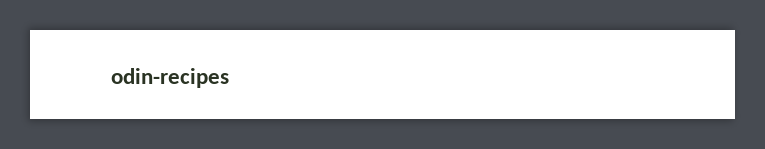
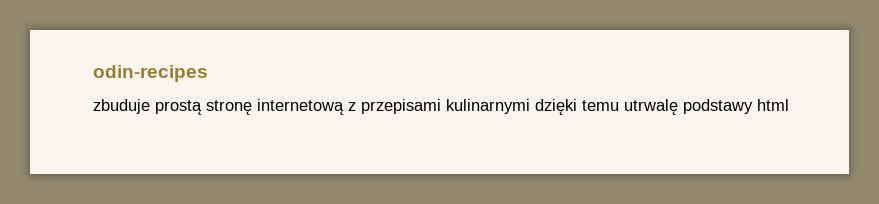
+ zbuduje prostą stronę internetową z przepisami kulinarnymi dzięki temu utrwalę podstawy html

